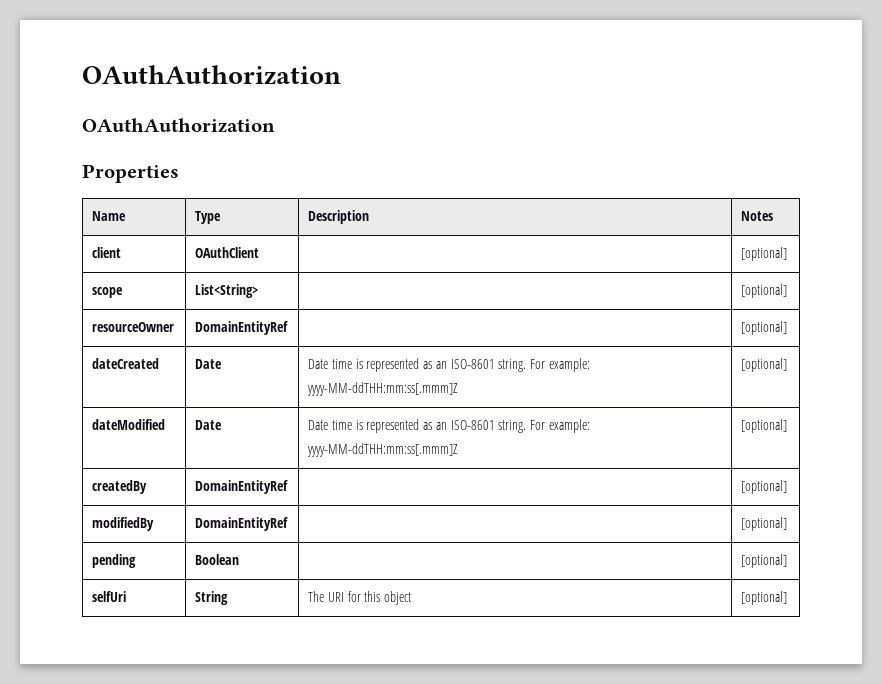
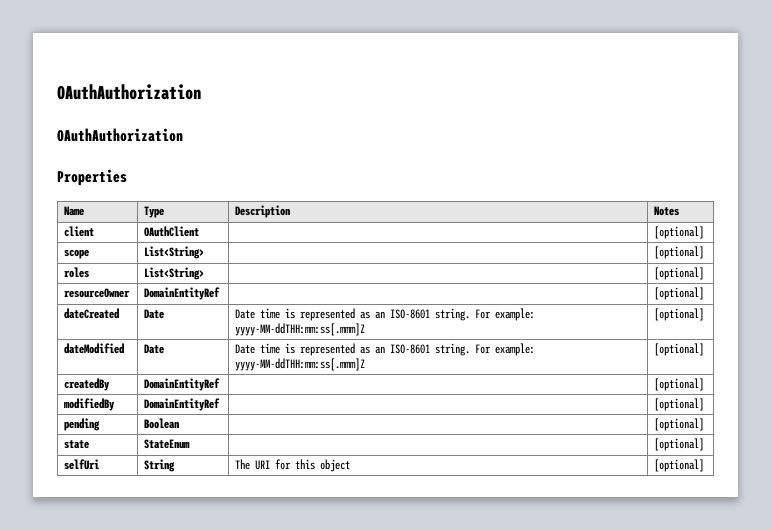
+ roles | List<String> | | [optional]
+ state | StateEnum | | [optional]

